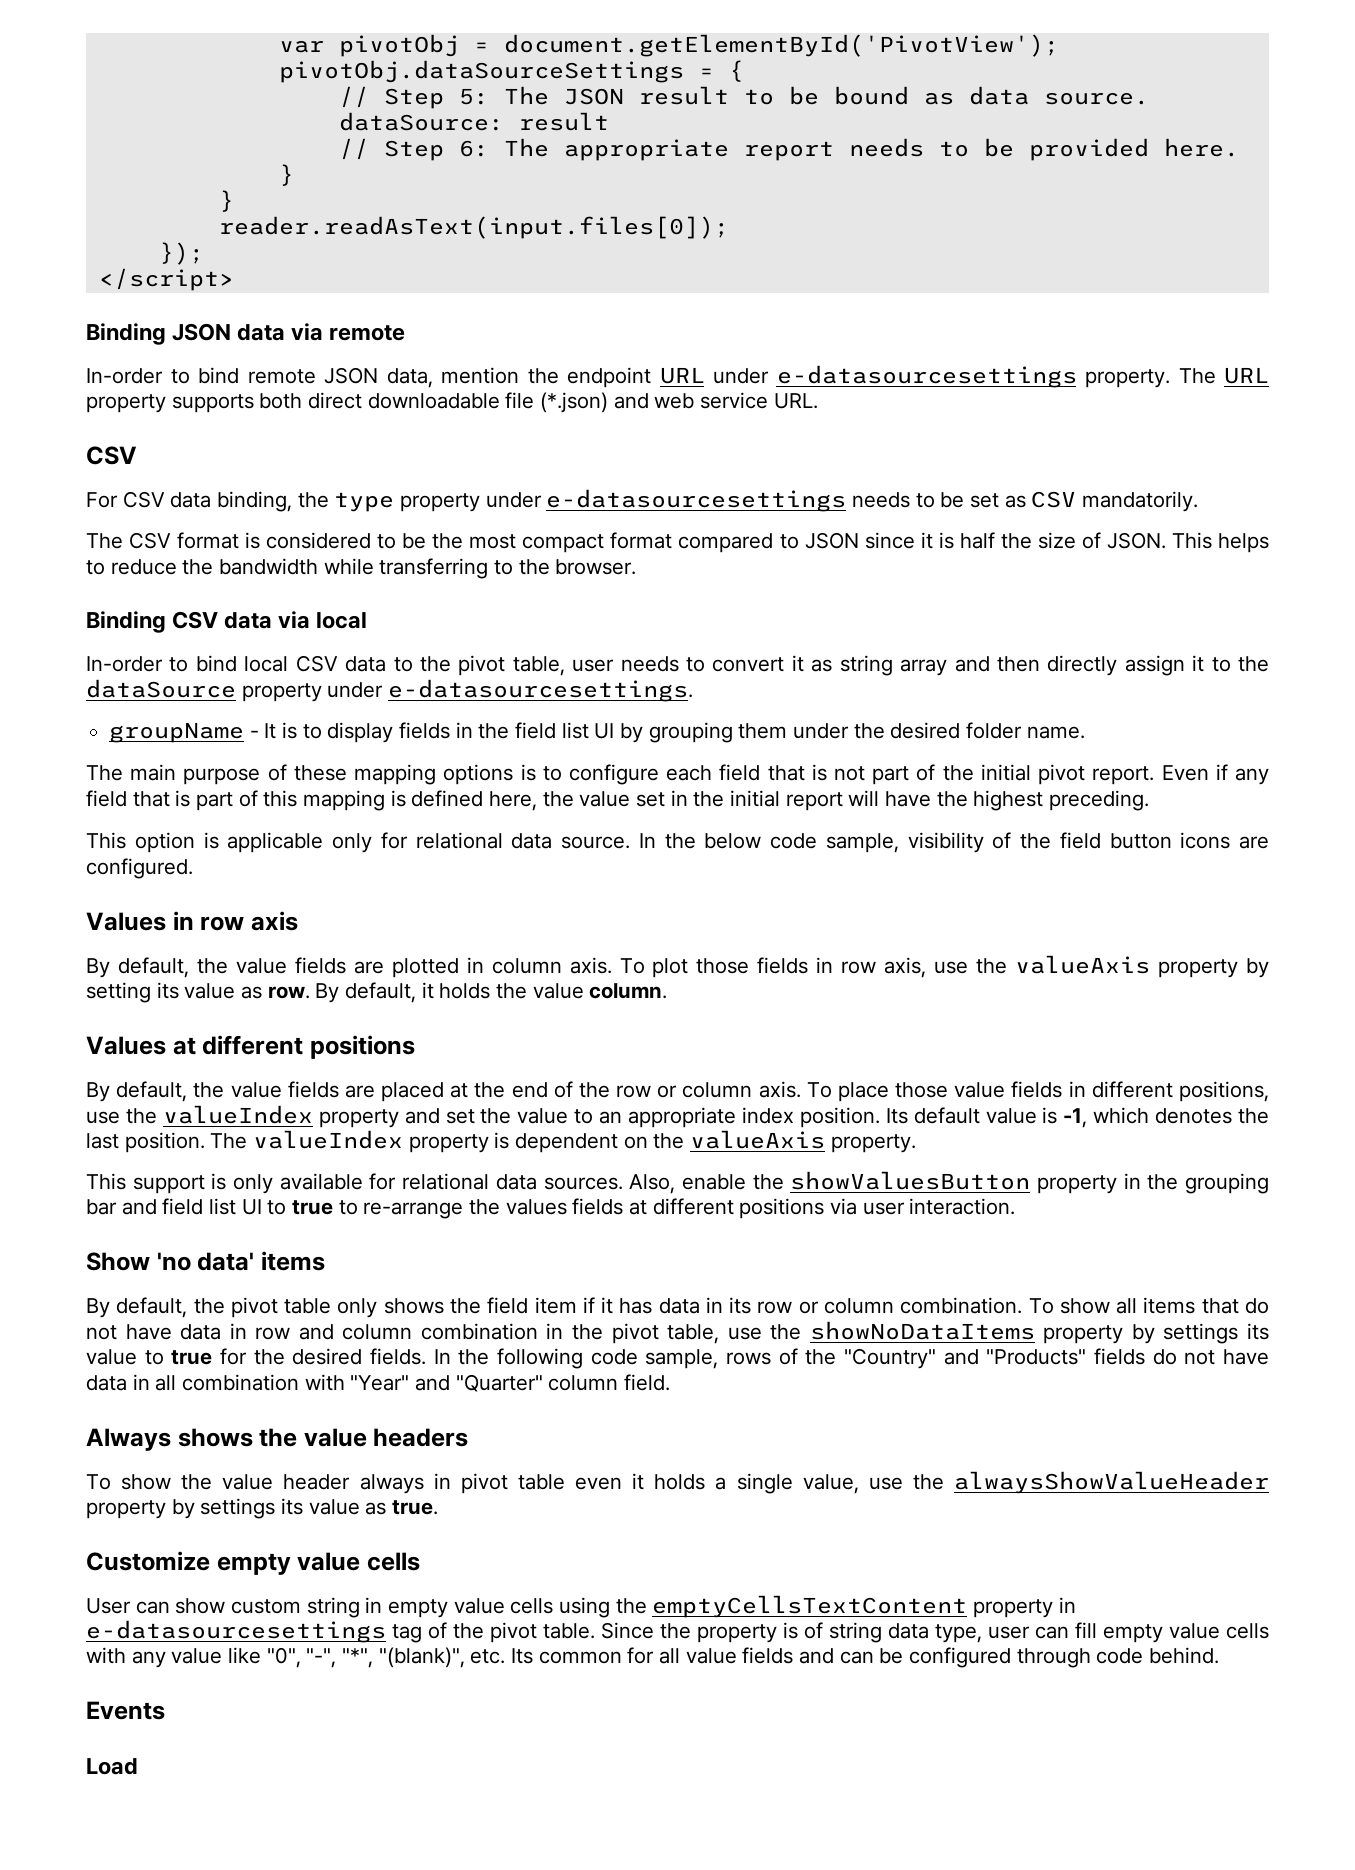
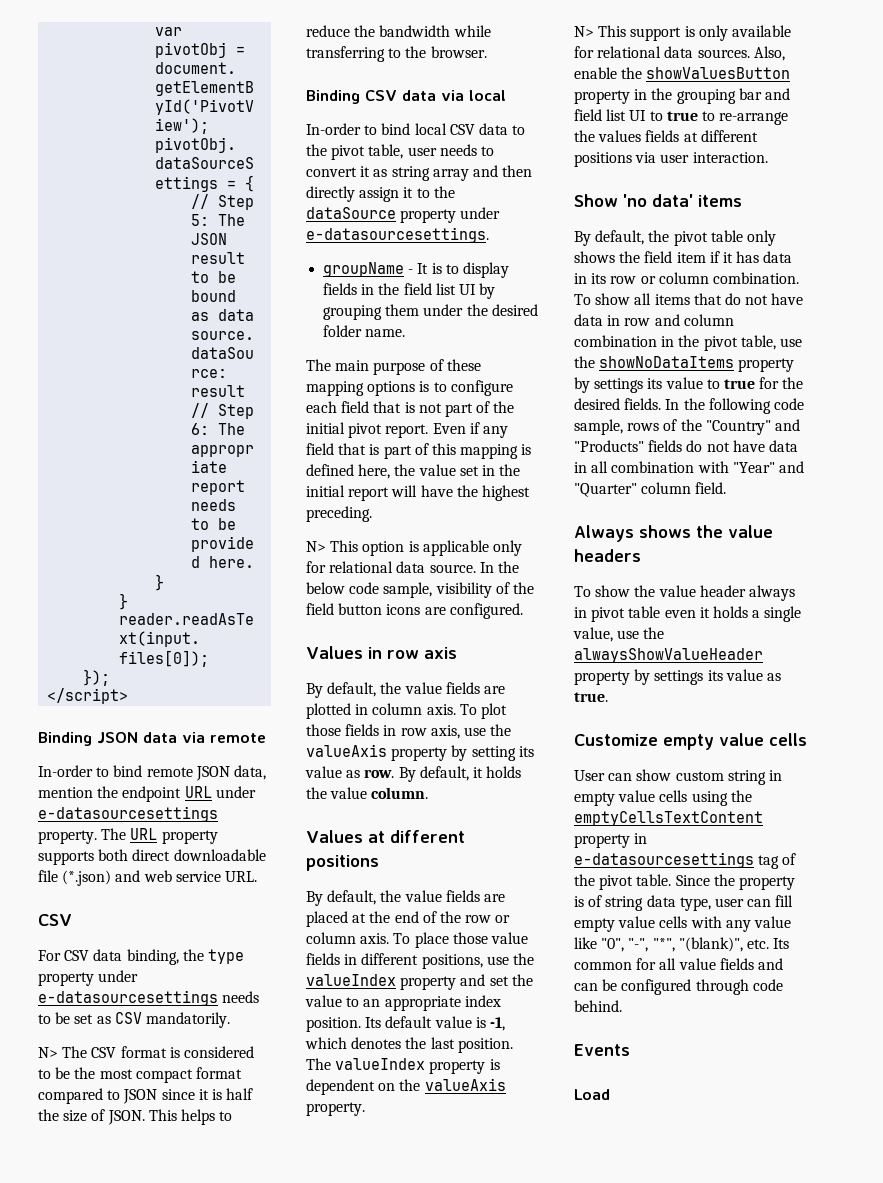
- The CSV format is considered to be the most compact format compared to JSON since it is half the size of JSON.
+ N> The CSV format is considered to be the most compact format compared to JSON since it is half the size of JSON.
- This option is applicable only for relational data source.
+ N> This option is applicable only for relational data source.
- This support is only available for relational data sources.
+ N> This support is only available for relational data sources.

